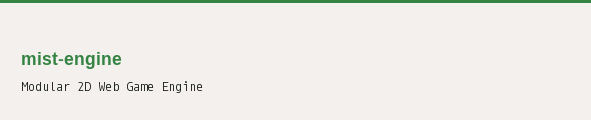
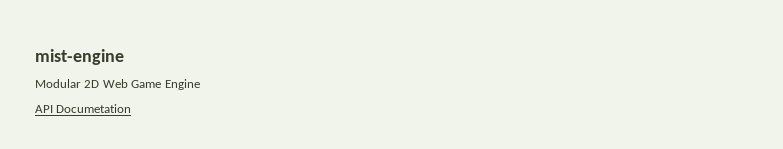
+ API Documetation

